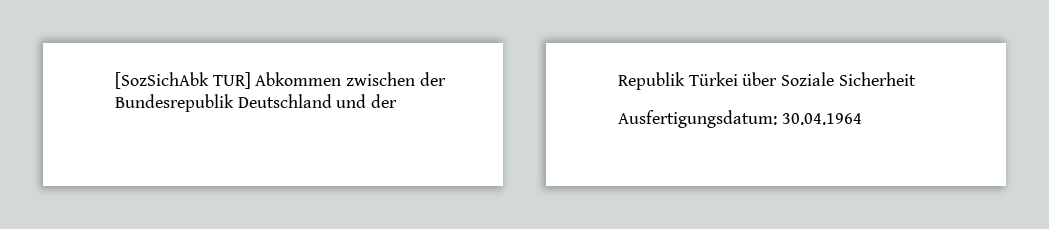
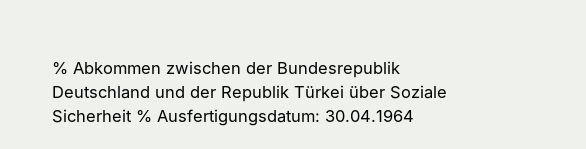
- [SozSichAbk TUR] Abkommen zwischen der Bundesrepublik Deutschland und der Republik Türkei über Soziale Sicherheit
- Ausfertigungsdatum: 30.04.1964
+ % Abkommen zwischen der Bundesrepublik Deutschland und der Republik Türkei über Soziale Sicherheit % Ausfertigungsdatum: 30.04.1964

